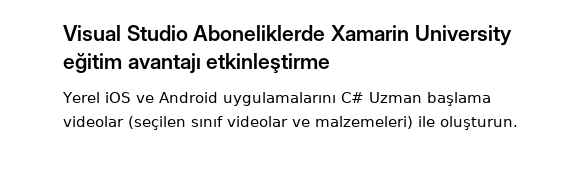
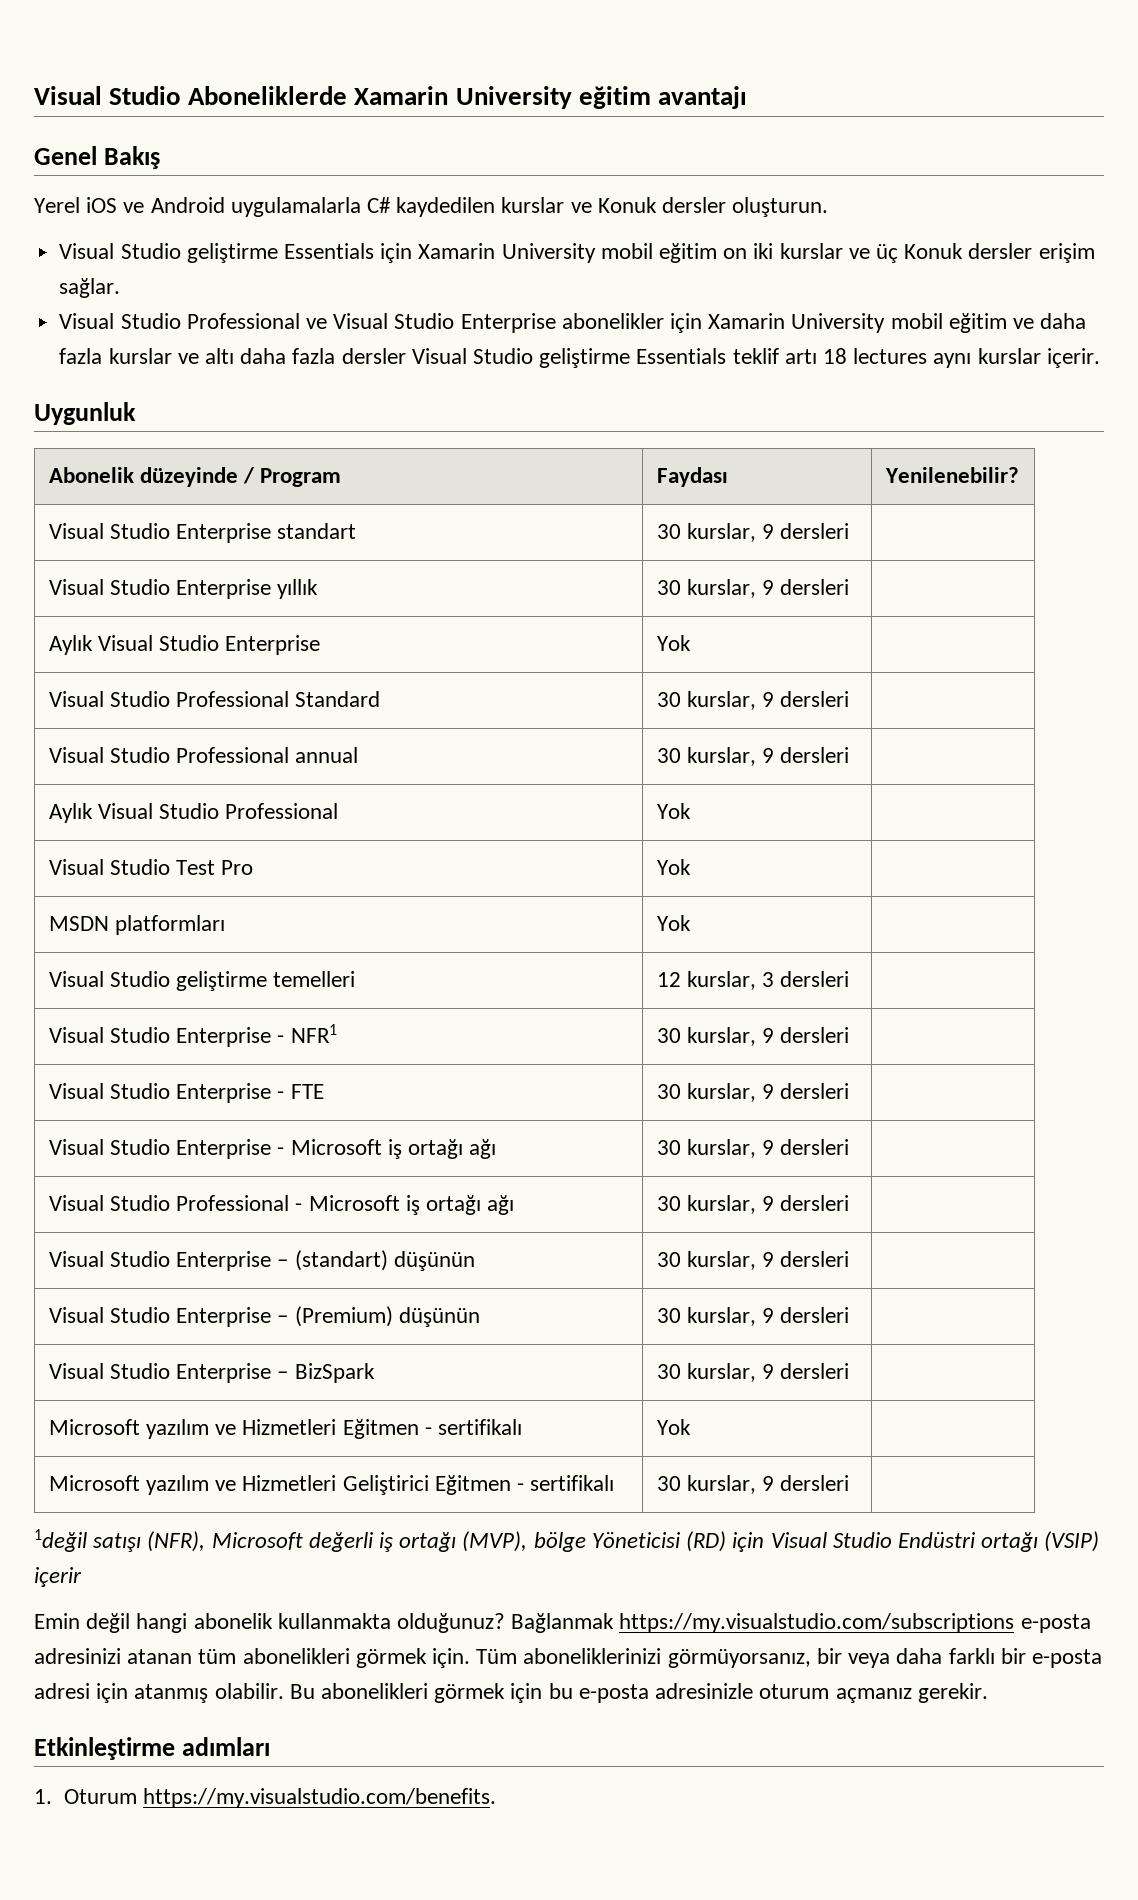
- Visual Studio Aboneliklerde Xamarin University eğitim avantajı etkinleştirme
+ Visual Studio Aboneliklerde Xamarin University eğitim avantajı
+ Genel Bakış
- Yerel iOS ve Android uygulamalarını C# Uzman başlama videolar (seçilen sınıf videolar ve malzemeleri) ile oluşturun.
+ Yerel iOS ve Android uygulamalarla C# kaydedilen kurslar ve Konuk dersler oluşturun.
+ Visual Studio geliştirme Essentials için Xamarin University mobil eğitim on iki kurslar ve üç Konuk dersler erişim sağlar.
+ Visual Studio Professional ve Visual Studio Enterprise abonelikler için Xamarin University mobil eğitim ve daha fazla kurslar ve altı daha fazla dersler Visual Studio geliştirme Essentials teklif artı 18 lectures aynı kurslar içerir.
+ Uygunluk
+ Abonelik düzeyinde / Program | Faydası | Yenilenebilir?
+ Visual Studio Enterprise standart | 30 kurslar, 9 dersleri |
+ Visual Studio Enterprise yıllık | 30 kurslar, 9 dersleri |
+ Aylık Visual Studio Enterprise | Yok |
+ Visual Studio Professional Standard | 30 kurslar, 9 dersleri |
+ Visual Studio Professional annual | 30 kurslar, 9 dersleri |
+ Aylık Visual Studio Professional | Yok |
+ Visual Studio Test Pro | Yok |
+ MSDN platformları | Yok |
+ Visual Studio geliştirme temelleri | 12 kurslar, 3 dersleri |
+ Visual Studio Enterprise - NFR1 | 30 kurslar, 9 dersleri |
+ Visual Studio Enterprise - FTE | 30 kurslar, 9 dersleri |
+ Visual Studio Enterprise - Microsoft iş ortağı ağı | 30 kurslar, 9 dersleri |
+ Visual Studio Professional - Microsoft iş ortağı ağı | 30 kurslar, 9 dersleri |
+ Visual Studio Enterprise – (standart) düşünün | 30 kurslar, 9 dersleri |
+ Visual Studio Enterprise – (Premium) düşünün | 30 kurslar, 9 dersleri |
+ Visual Studio Enterprise – BizSpark | 30 kurslar, 9 dersleri |
+ Microsoft yazılım ve Hizmetleri Eğitmen - sertifikalı | Yok |
+ Microsoft yazılım ve Hizmetleri Geliştirici Eğitmen - sertifikalı | 30 kurslar, 9 dersleri |
+ 1değil satışı (NFR), Microsoft değerli iş ortağı (MVP), bölge Yöneticisi (RD) için Visual Studio Endüstri ortağı (VSIP) içerir
+ Emin değil hangi abonelik kullanmakta olduğunuz? Bağlanmak https://my.visualstudio.com/subscriptions e-posta adresinizi atanan tüm abonelikleri görmek için. Tüm aboneliklerinizi görmüyorsanız, bir veya daha farklı bir e-posta adresi için atanmış olabilir. Bu abonelikleri görmek için bu e-posta adresinizle oturum açmanız gerekir.
+ Etkinleştirme adımları
+ 1. Oturum https://my.visualstudio.com/benefits.

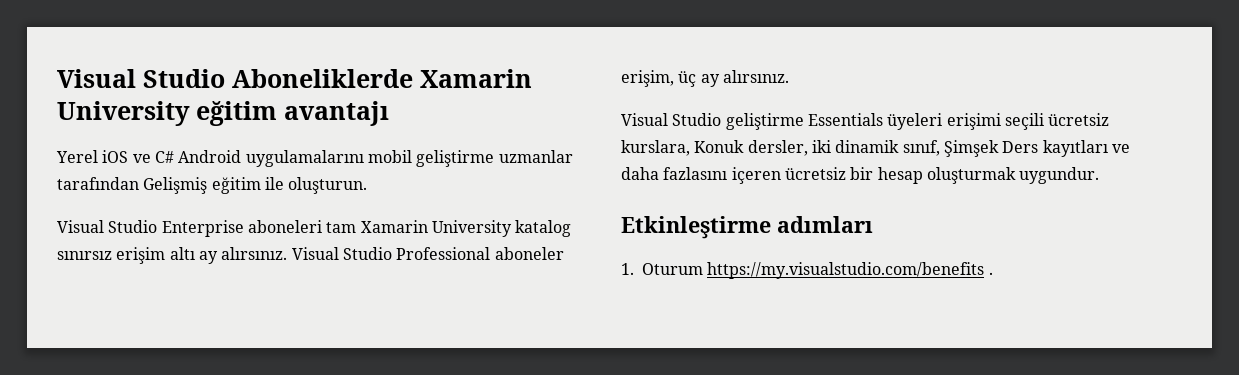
- Genel Bakış
- Yerel iOS ve Android uygulamalarla C# kaydedilen kurslar ve Konuk dersler oluşturun.
- Visual Studio geliştirme Essentials için Xamarin University mobil eğitim on iki kurslar ve üç Konuk dersler erişim sağlar.
- Visual Studio Professional ve Visual Studio Enterprise abonelikler için Xamarin University mobil eğitim ve daha fazla kurslar ve altı daha fazla dersler Visual Studio geliştirme Essentials teklif artı 18 lectures aynı kurslar içerir.
- Uygunluk
- Abonelik düzeyinde / Program | Faydası | Yenilenebilir?
- Visual Studio Enterprise standart | 30 kurslar, 9 dersleri |
- Visual Studio Enterprise yıllık | 30 kurslar, 9 dersleri |
- Aylık Visual Studio Enterprise | Yok |
- Visual Studio Professional Standard | 30 kurslar, 9 dersleri |
- Visual Studio Professional annual | 30 kurslar, 9 dersleri |
- Aylık Visual Studio Professional | Yok |
- Visual Studio Test Pro | Yok |
- MSDN platformları | Yok |
- Visual Studio geliştirme temelleri | 12 kurslar, 3 dersleri |
- Visual Studio Enterprise - NFR1 | 30 kurslar, 9 dersleri |
- Visual Studio Enterprise - FTE | 30 kurslar, 9 dersleri |
- Visual Studio Enterprise - Microsoft iş ortağı ağı | 30 kurslar, 9 dersleri |
- Visual Studio Professional - Microsoft iş ortağı ağı | 30 kurslar, 9 dersleri |
- Visual Studio Enterprise – (standart) düşünün | 30 kurslar, 9 dersleri |
- Visual Studio Enterprise – (Premium) düşünün | 30 kurslar, 9 dersleri |
- Visual Studio Enterprise – BizSpark | 30 kurslar, 9 dersleri |
- Microsoft yazılım ve Hizmetleri Eğitmen - sertifikalı | Yok |
- Microsoft yazılım ve Hizmetleri Geliştirici Eğitmen - sertifikalı | 30 kurslar, 9 dersleri |
- 1değil satışı (NFR), Microsoft değerli iş ortağı (MVP), bölge Yöneticisi (RD) için Visual Studio Endüstri ortağı (VSIP) içerir
- Emin değil hangi abonelik kullanmakta olduğunuz? Bağlanmak https://my.visualstudio.com/subscriptions e-posta adresinizi atanan tüm abonelikleri görmek için. Tüm aboneliklerinizi görmüyorsanız, bir veya daha farklı bir e-posta adresi için atanmış olabilir. Bu abonelikleri görmek için bu e-posta adresinizle oturum açmanız gerekir.
+ Yerel iOS ve C# Android uygulamalarını mobil geliştirme uzmanlar tarafından Gelişmiş eğitim ile oluşturun.
+ Visual Studio Enterprise aboneleri tam Xamarin University katalog sınırsız erişim altı ay alırsınız. Visual Studio Professional aboneler erişim, üç ay alırsınız.
+ Visual Studio geliştirme Essentials üyeleri erişimi seçili ücretsiz kurslara, Konuk dersler, iki dinamik sınıf, Şimşek Ders kayıtları ve daha fazlasını içeren ücretsiz bir hesap oluşturmak uygundur.
- 1. Oturum https://my.visualstudio.com/benefits.
+ 1. Oturum https://my.visualstudio.com/benefits .

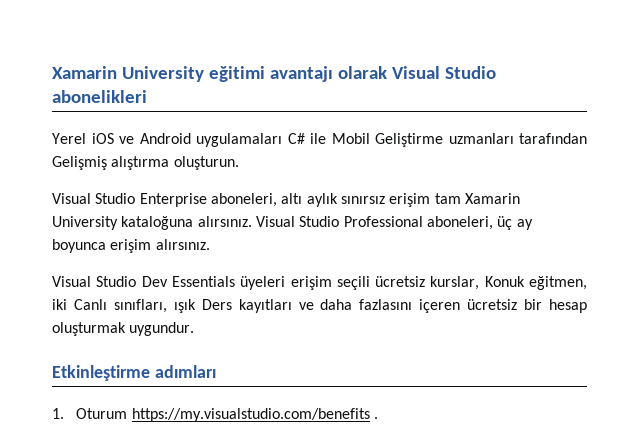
- Visual Studio Aboneliklerde Xamarin University eğitim avantajı
- Yerel iOS ve C# Android uygulamalarını mobil geliştirme uzmanlar tarafından Gelişmiş eğitim ile oluşturun.
- Visual Studio Enterprise aboneleri tam Xamarin University katalog sınırsız erişim altı ay alırsınız. Visual Studio Professional aboneler erişim, üç ay alırsınız.
+ Xamarin University eğitimi avantajı olarak Visual Studio abonelikleri
+ Yerel iOS ve Android uygulamaları C# ile Mobil Geliştirme uzmanları tarafından Gelişmiş alıştırma oluşturun.
+ Visual Studio Enterprise aboneleri, altı aylık sınırsız erişim tam Xamarin University kataloğuna alırsınız. Visual Studio Professional aboneleri, üç ay boyunca erişim alırsınız.
- Visual Studio geliştirme Essentials üyeleri erişimi seçili ücretsiz kurslara, Konuk dersler, iki dinamik sınıf, Şimşek Ders kayıtları ve daha fazlasını içeren ücretsiz bir hesap oluşturmak uygundur.
+ Visual Studio Dev Essentials üyeleri erişim seçili ücretsiz kurslar, Konuk eğitmen, iki Canlı sınıfları, ışık Ders kayıtları ve daha fazlasını içeren ücretsiz bir hesap oluşturmak uygundur.

